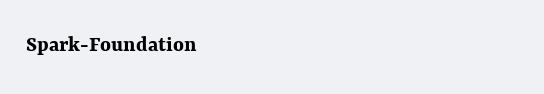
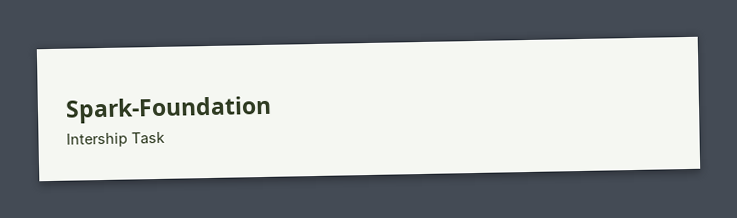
+ Intership Task

